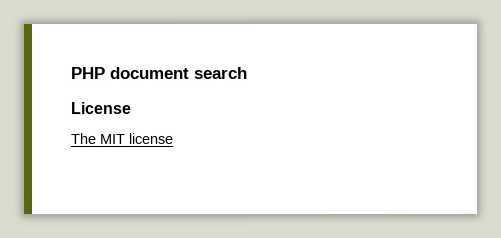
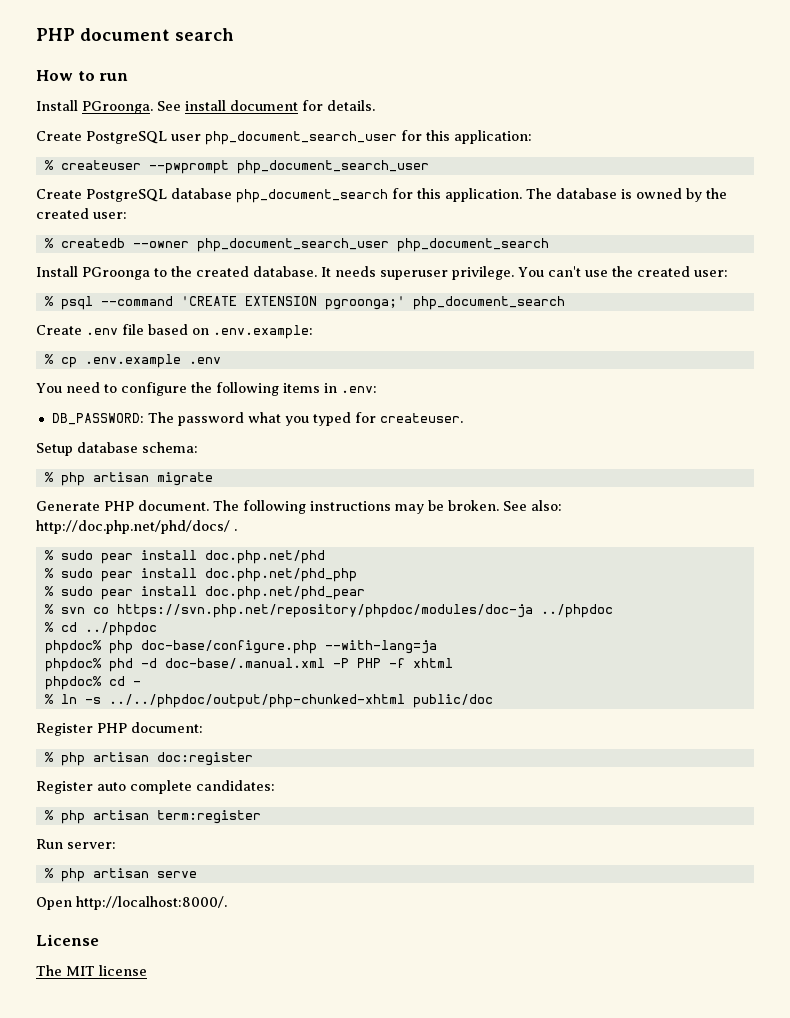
+ How to run
+ Install PGroonga. See install document for details.
+ Create PostgreSQL user php_document_search_user for this application:
+ % createuser --pwprompt php_document_search_user
+ Create PostgreSQL database php_document_search for this application. The database is owned by the created user:
+ % createdb --owner php_document_search_user php_document_search
+ Install PGroonga to the created database. It needs superuser privilege. You can't use the created user:
+ % psql --command 'CREATE EXTENSION pgroonga;' php_document_search
+ Create .env file based on .env.example:
+ % cp .env.example .env
+ You need to configure the following items in .env:
+ DB_PASSWORD: The password what you typed for createuser.
+ Setup database schema:
+ % php artisan migrate
+ Generate PHP document. The following instructions may be broken. See also: http://doc.php.net/phd/docs/ .
+ % sudo pear install doc.php.net/phd
+ % sudo pear install doc.php.net/phd_php
+ % sudo pear install doc.php.net/phd_pear
+ % svn co https://svn.php.net/repository/phpdoc/modules/doc-ja ../phpdoc
+ % cd ../phpdoc
+ phpdoc% php doc-base/configure.php --with-lang=ja
+ phpdoc% phd -d doc-base/.manual.xml -P PHP -f xhtml
+ phpdoc% cd -
+ % ln -s ../../phpdoc/output/php-chunked-xhtml public/doc
+ Register PHP document:
+ % php artisan doc:register
+ Register auto complete candidates:
+ % php artisan term:register
+ Run server:
+ % php artisan serve
+ Open http://localhost:8000/.

